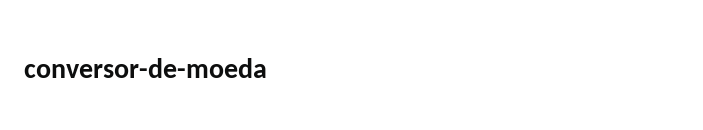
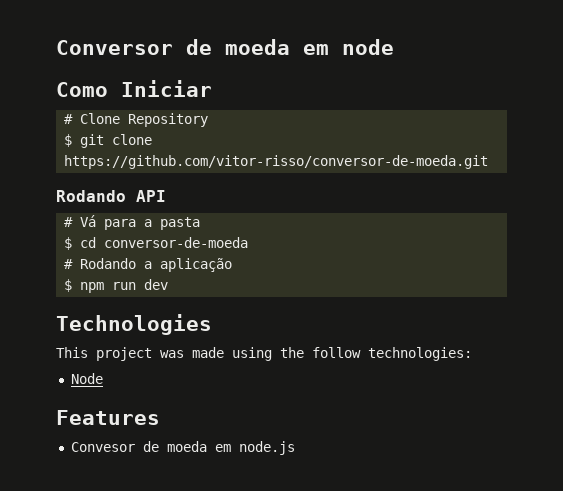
- conversor-de-moeda
+ Conversor de moeda em node
+ Como Iniciar
+ # Clone Repository
+ $ git clone https://github.com/vitor-risso/conversor-de-moeda.git
+ Rodando API
+ # Vá para a pasta
+ $ cd conversor-de-moeda
+ # Rodando a aplicação
+ $ npm run dev
+ Technologies
+ This project was made using the follow technologies:
+ Node
+ Features
+ Convesor de moeda em node.js

